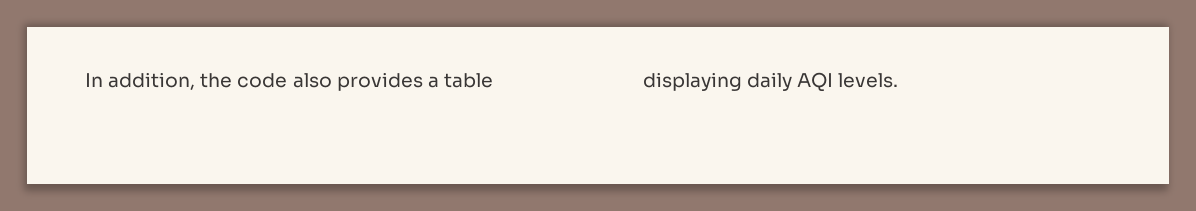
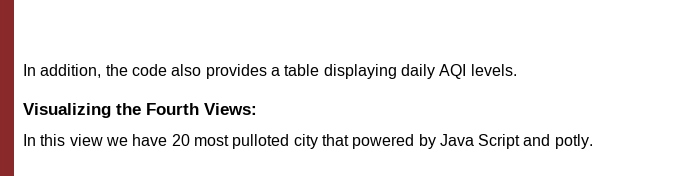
+ Visualizing the Fourth Views:
+ In this view we have 20 most pulloted city that powered by Java Script and potly.

